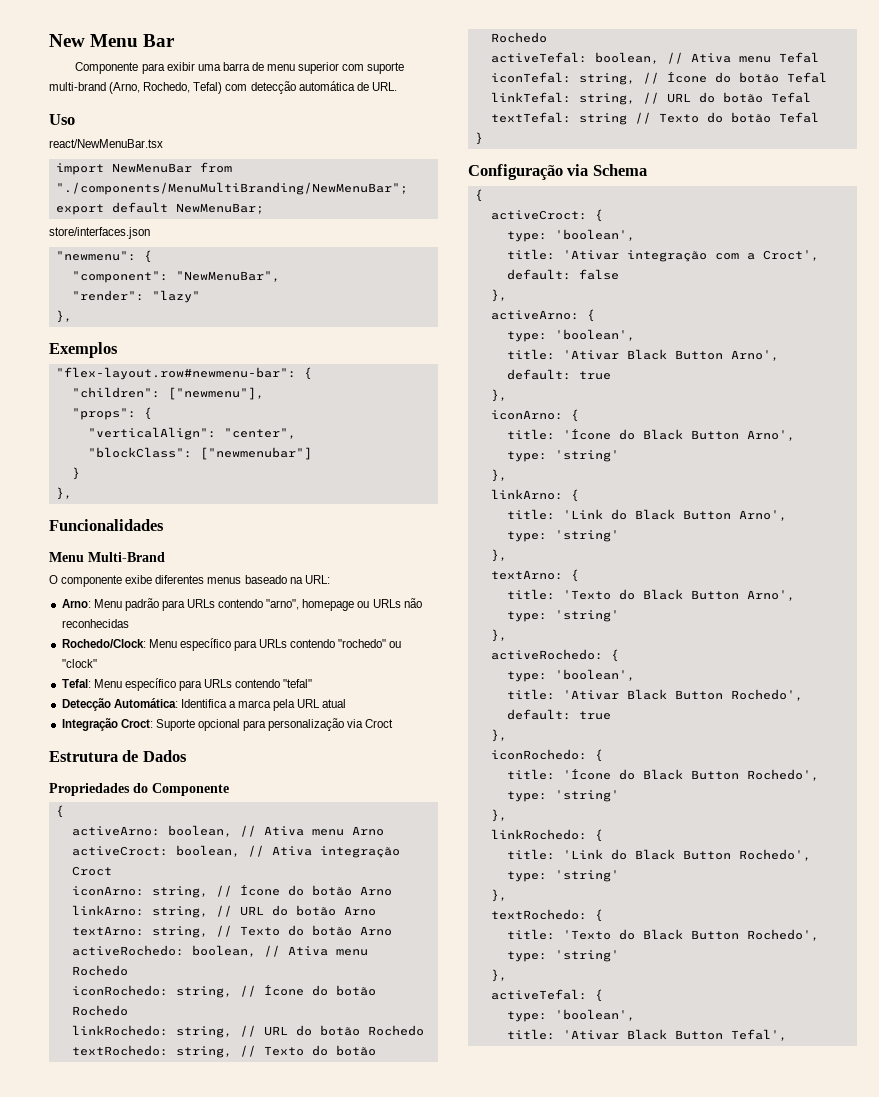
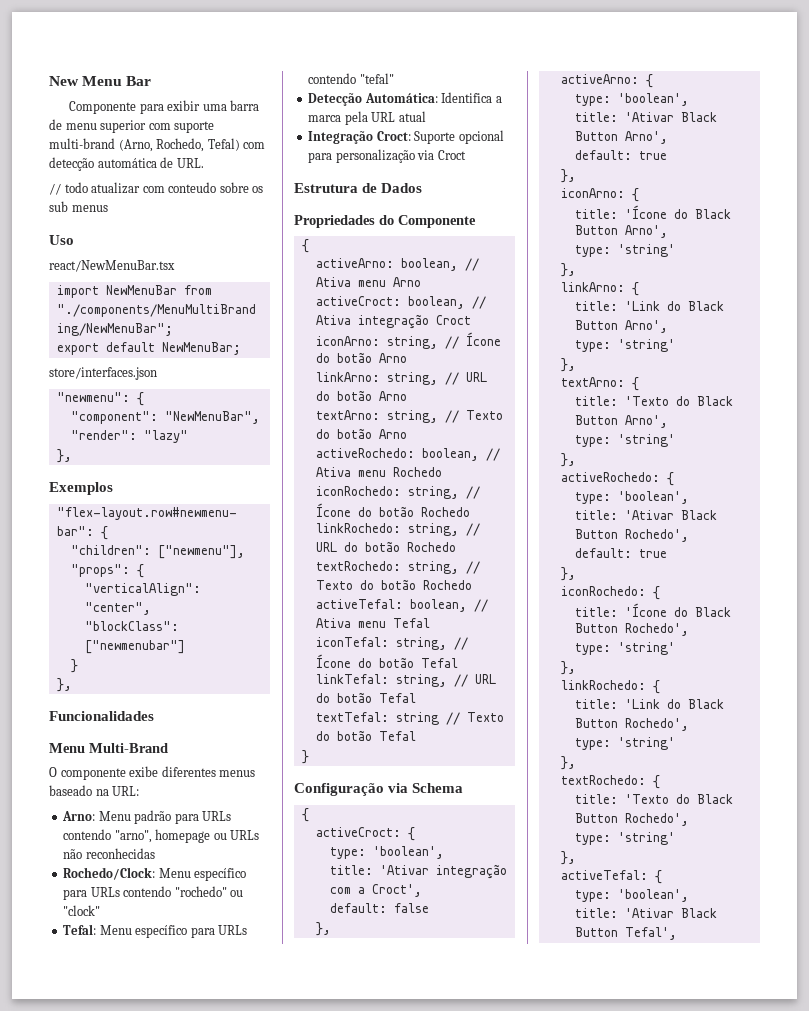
+ // todo atualizar com conteudo sobre os sub menus

